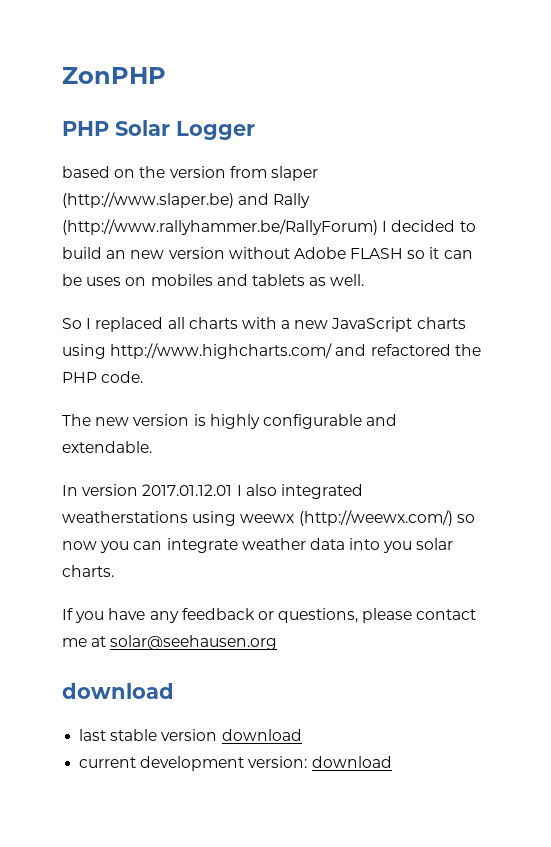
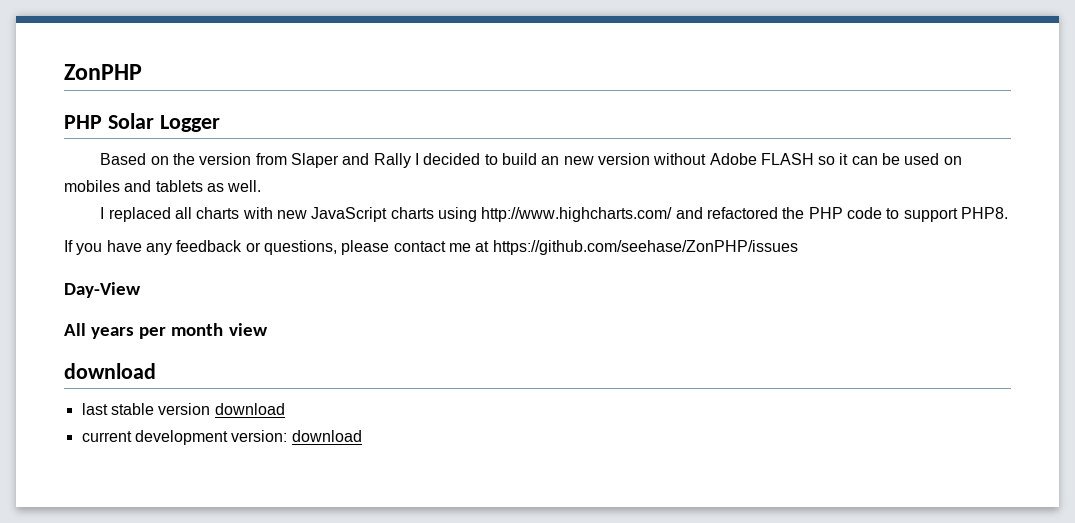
- based on the version from slaper (http://www.slaper.be) and Rally (http://www.rallyhammer.be/RallyForum) I decided to build an new version without Adobe FLASH so it can be uses on mobiles and tablets as well.
+ Based on the version from Slaper and Rally I decided to build an new version without Adobe FLASH so it can be used on mobiles and tablets as well.
- So I replaced all charts with a new JavaScript charts using http://www.highcharts.com/ and refactored the PHP code.
- The new version is highly configurable and extendable.
- In version 2017.01.12.01 I also integrated weatherstations using weewx (http://weewx.com/) so now you can integrate weather data into you solar charts.
+ I replaced all charts with new JavaScript charts using http://www.highcharts.com/ and refactored the PHP code to support PHP8.
- If you have any feedback or questions, please contact me at solar@seehausen.org
+ If you have any feedback or questions, please contact me at https://github.com/seehase/ZonPHP/issues
+ Day-View
+ All years per month view

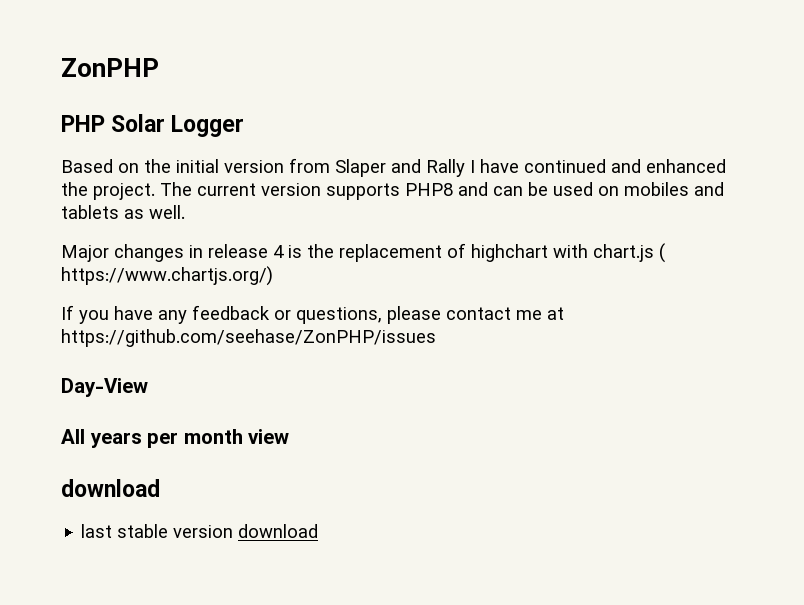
- Based on the version from Slaper and Rally I decided to build an new version without Adobe FLASH so it can be used on mobiles and tablets as well.
+ Based on the initial version from Slaper and Rally I have continued and enhanced the project. The current version supports PHP8 and can be used on mobiles and tablets as well.
- I replaced all charts with new JavaScript charts using http://www.highcharts.com/ and refactored the PHP code to support PHP8.
+ Major changes in release 4 is the replacement of highchart with chart.js ( https://www.chartjs.org/)
- current development version: download

